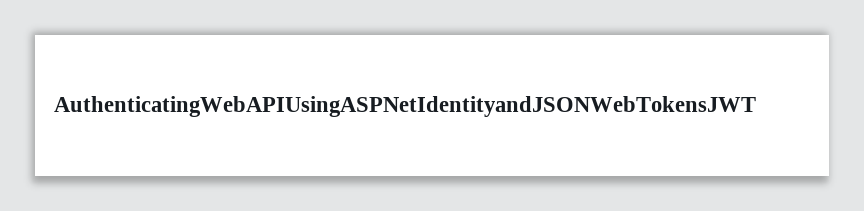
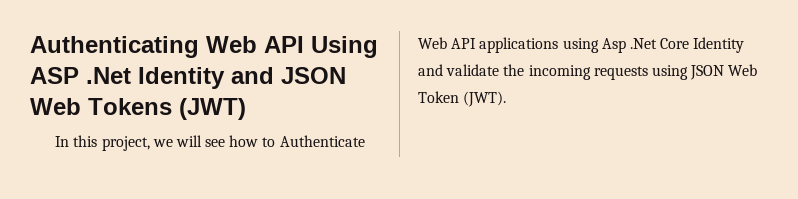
- AuthenticatingWebAPIUsingASPNetIdentityandJSONWebTokensJWT
+ Authenticating Web API Using ASP .Net Identity and JSON Web Tokens (JWT)
+ In this project, we will see how to Authenticate Web API applications using Asp .Net Core Identity and validate the incoming requests using JSON Web Token (JWT).

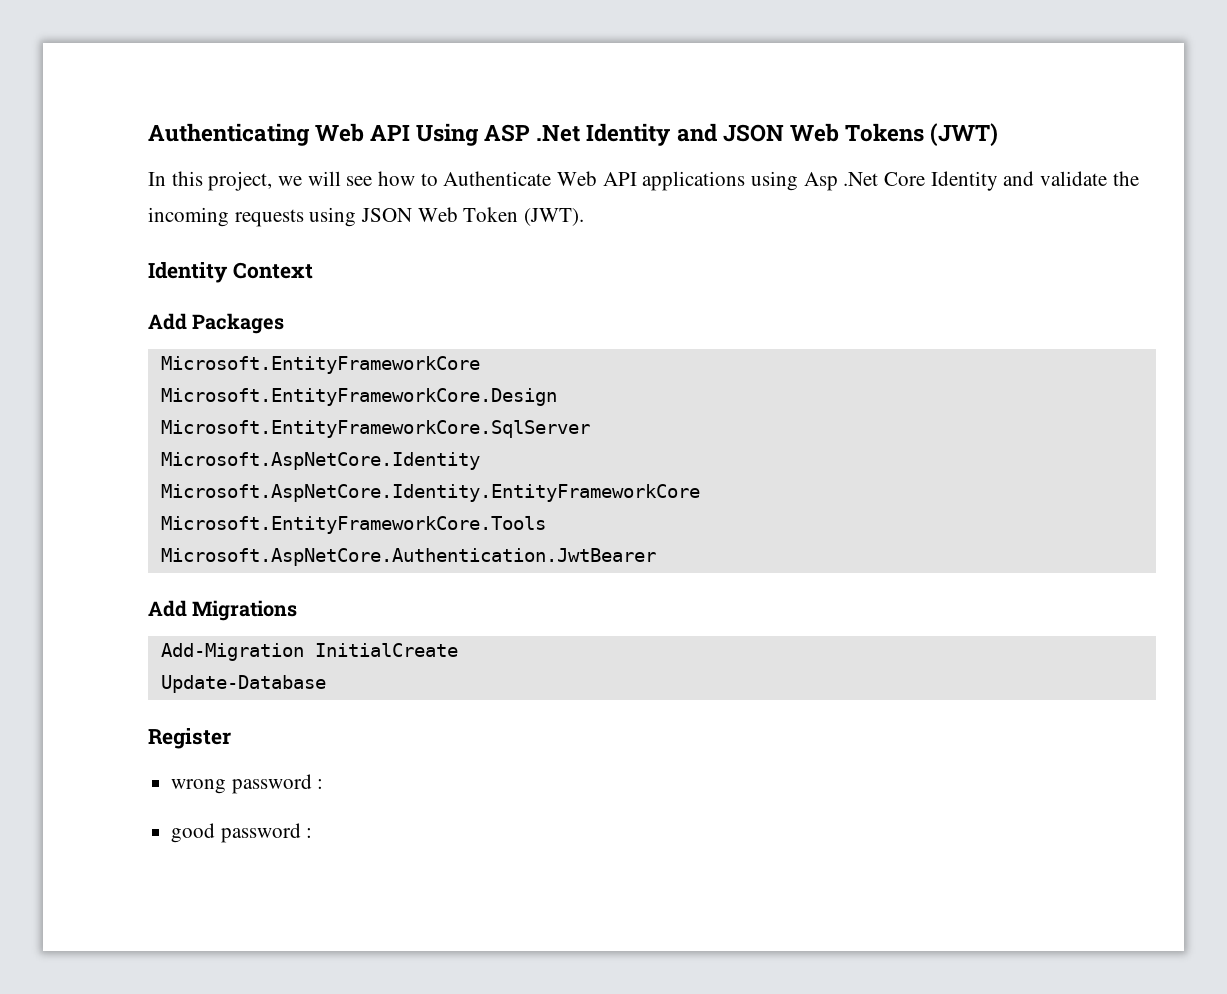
+ Identity Context
+ Add Packages
+ Microsoft.EntityFrameworkCore
+ Microsoft.EntityFrameworkCore.Design
+ Microsoft.EntityFrameworkCore.SqlServer
+ Microsoft.AspNetCore.Identity
+ Microsoft.AspNetCore.Identity.EntityFrameworkCore
+ Microsoft.EntityFrameworkCore.Tools
+ Microsoft.AspNetCore.Authentication.JwtBearer
+ Add Migrations
+ Add-Migration InitialCreate
+ Update-Database
+ Register
+ wrong password :
+ good password :

